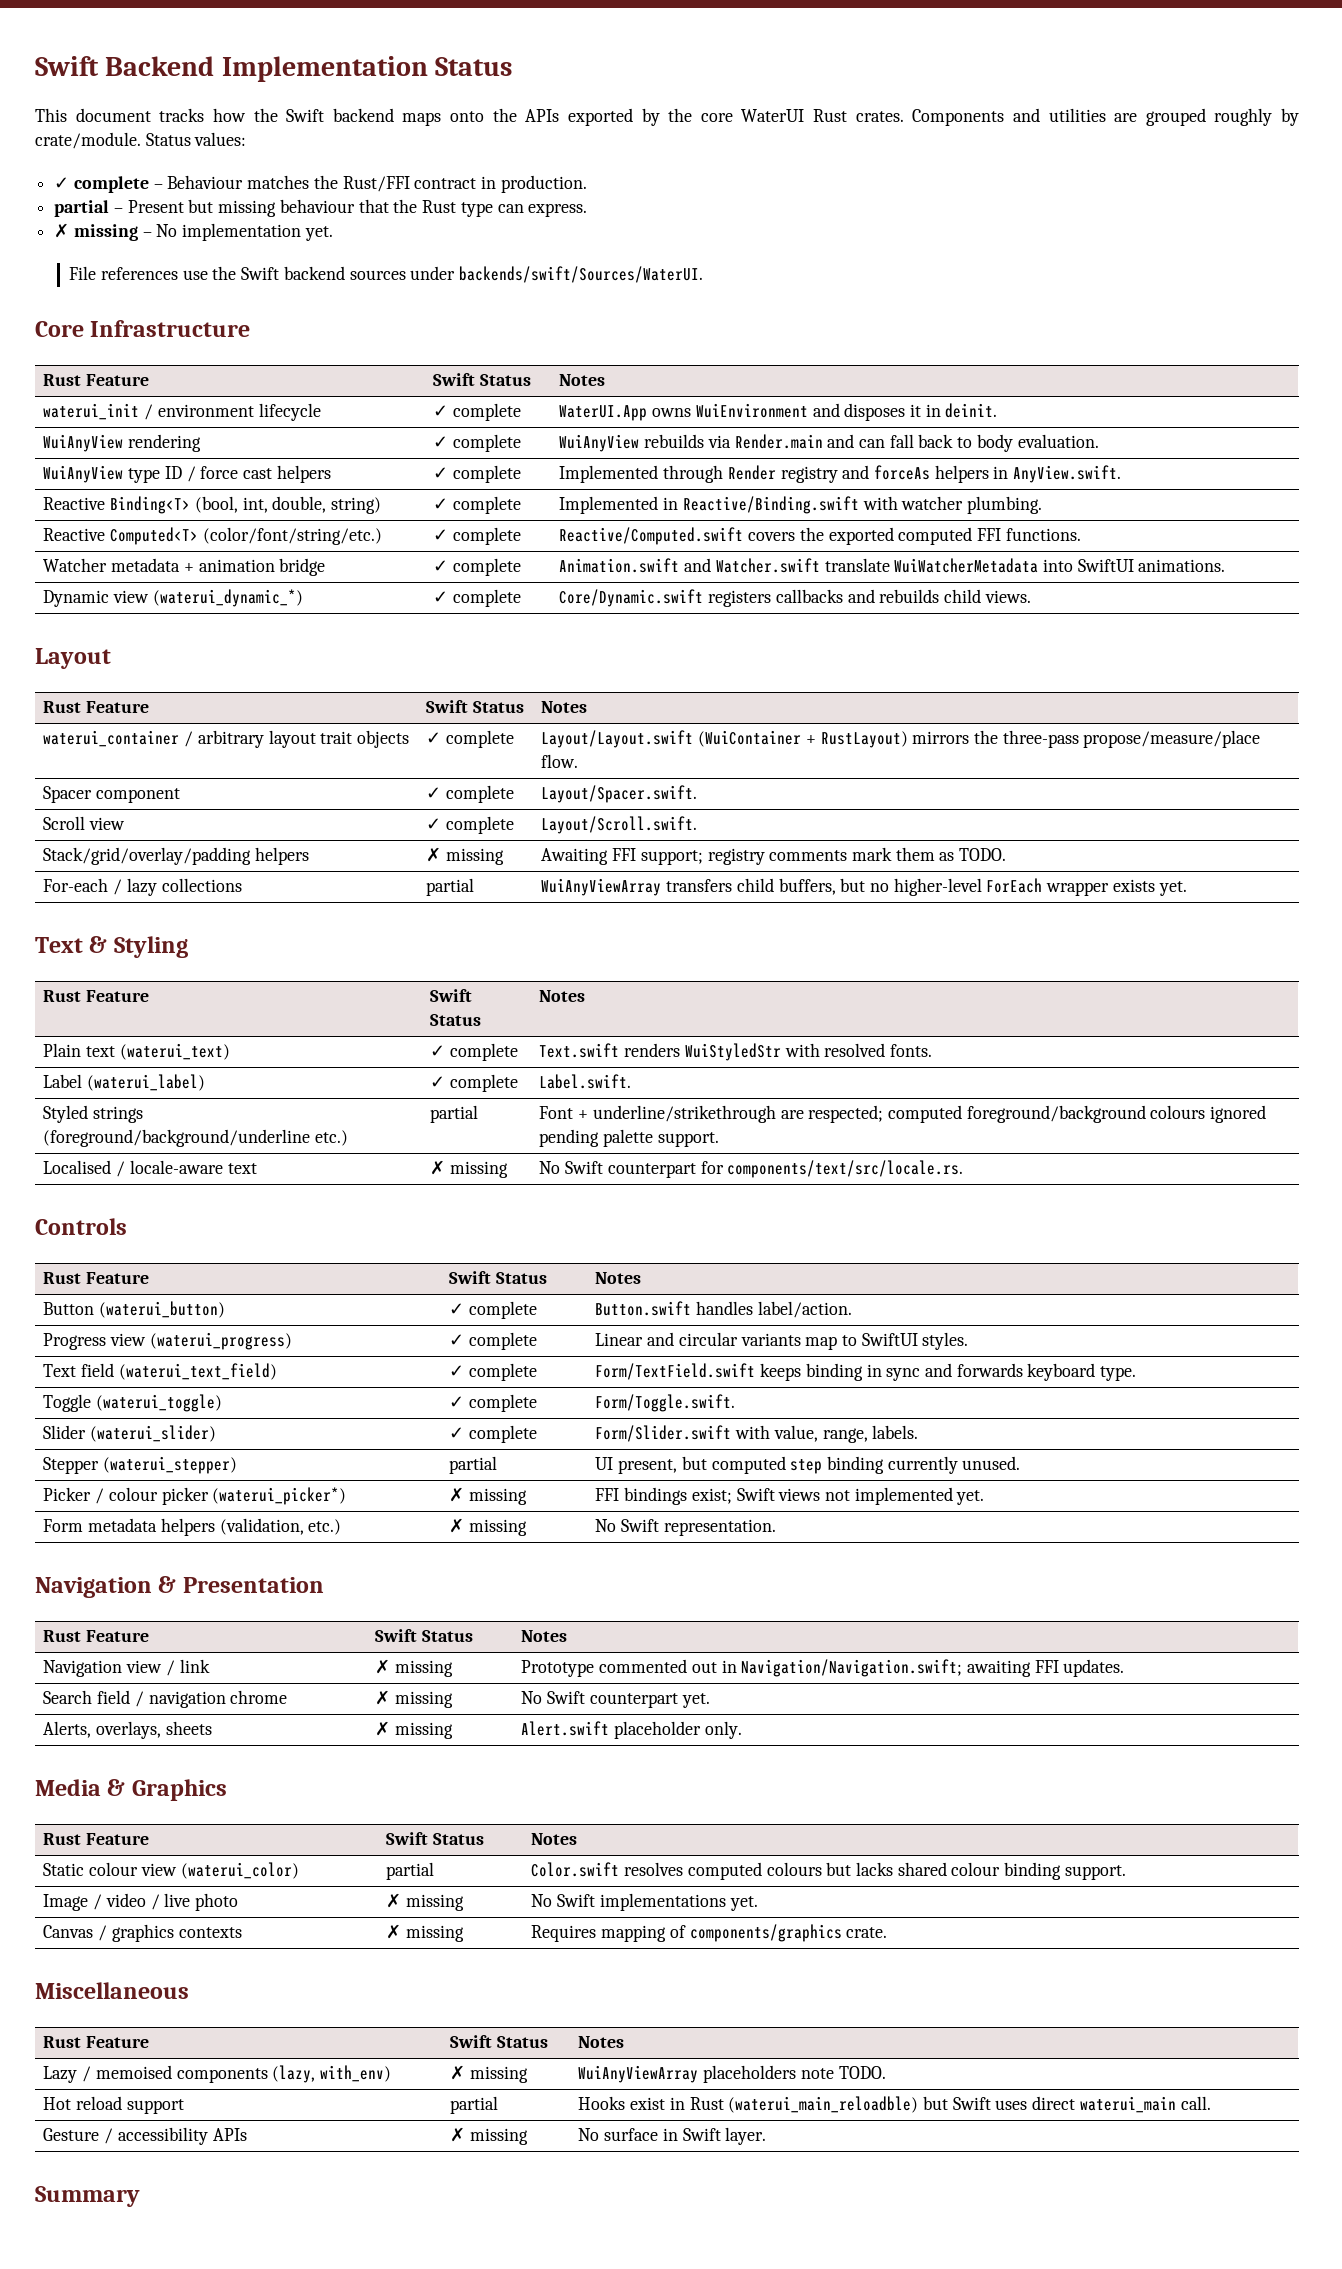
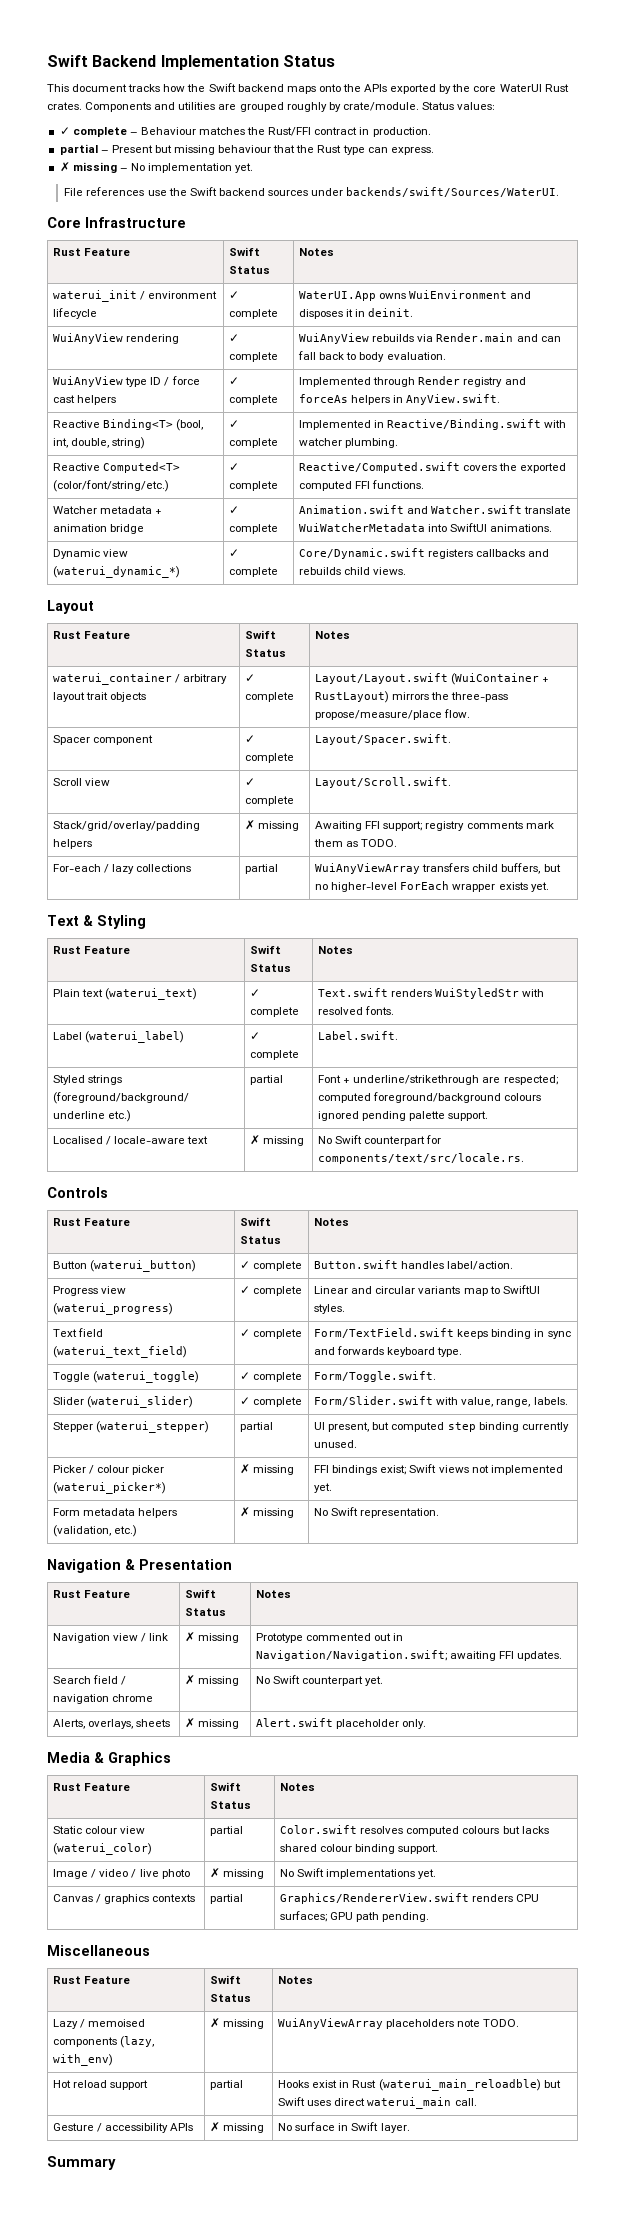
- Canvas / graphics contexts | ✗ missing | Requires mapping of components/graphics crate.
+ Canvas / graphics contexts | partial | Graphics/RendererView.swift renders CPU surfaces; GPU path pending.

